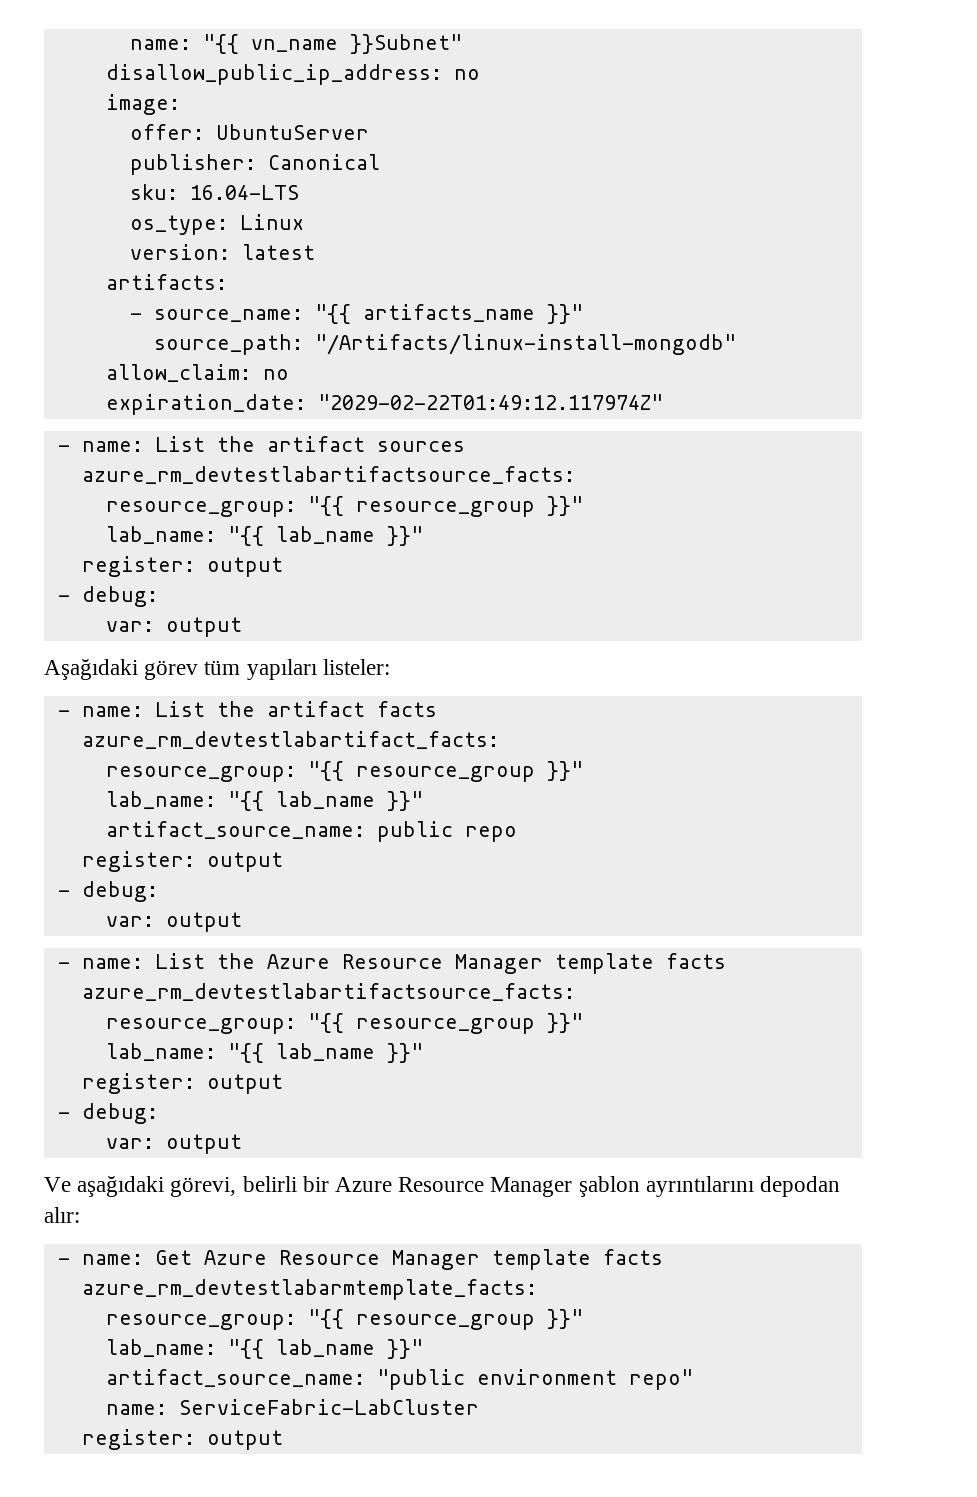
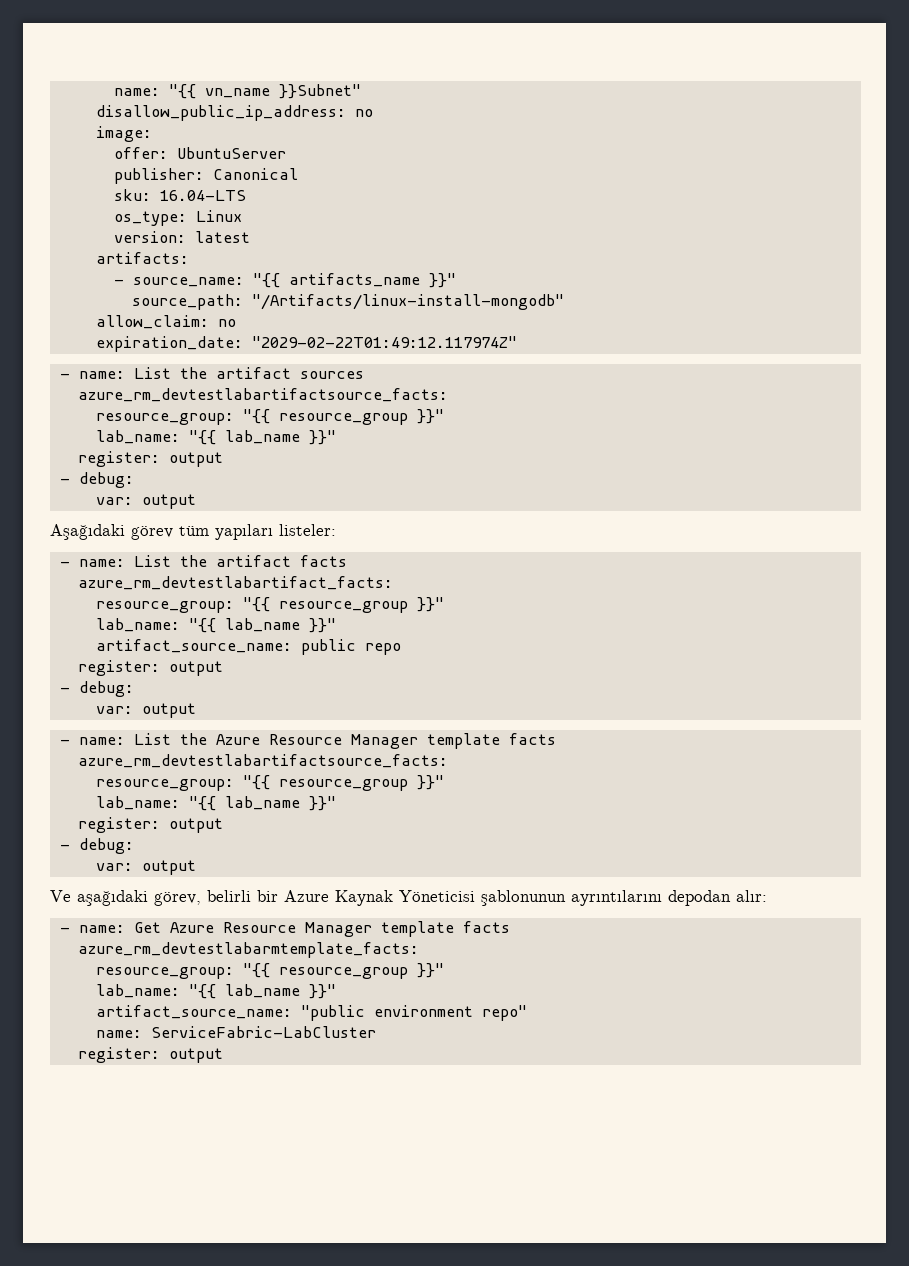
- Ve aşağıdaki görevi, belirli bir Azure Resource Manager şablon ayrıntılarını depodan alır:
+ Ve aşağıdaki görev, belirli bir Azure Kaynak Yöneticisi şablonunun ayrıntılarını depodan alır:

